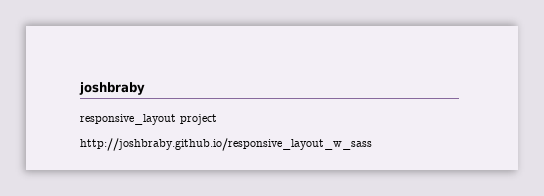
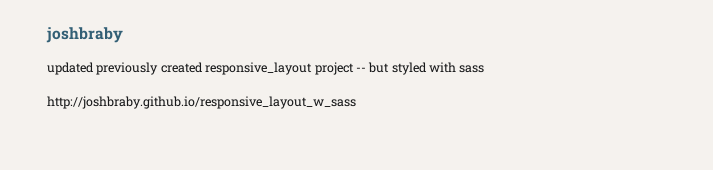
- responsive_layout project
+ updated previously created responsive_layout project -- but styled with sass

